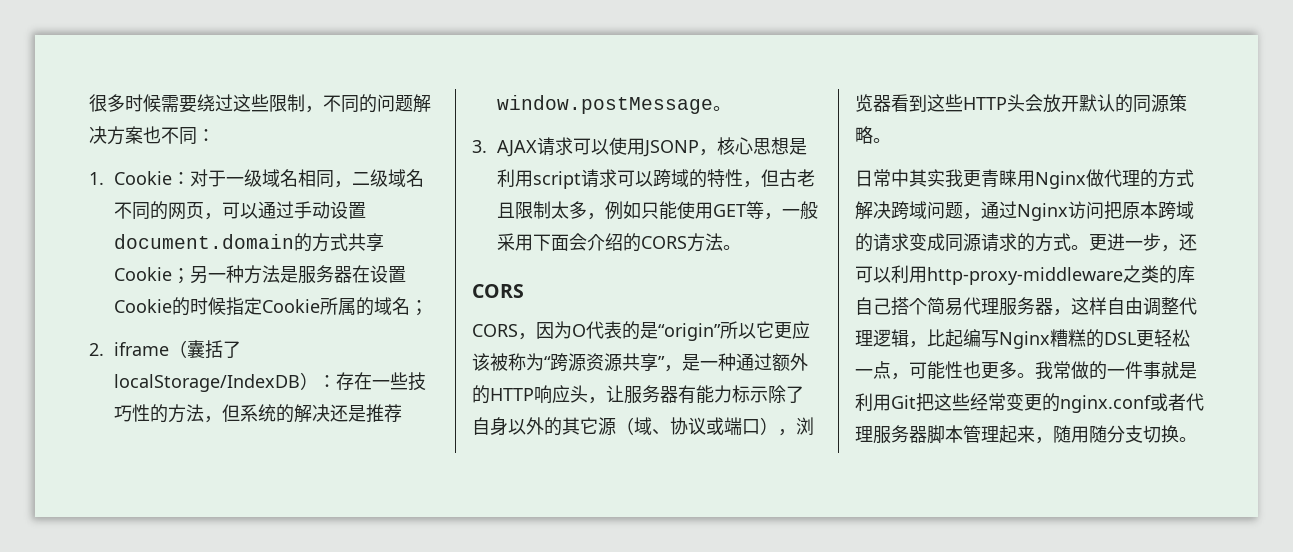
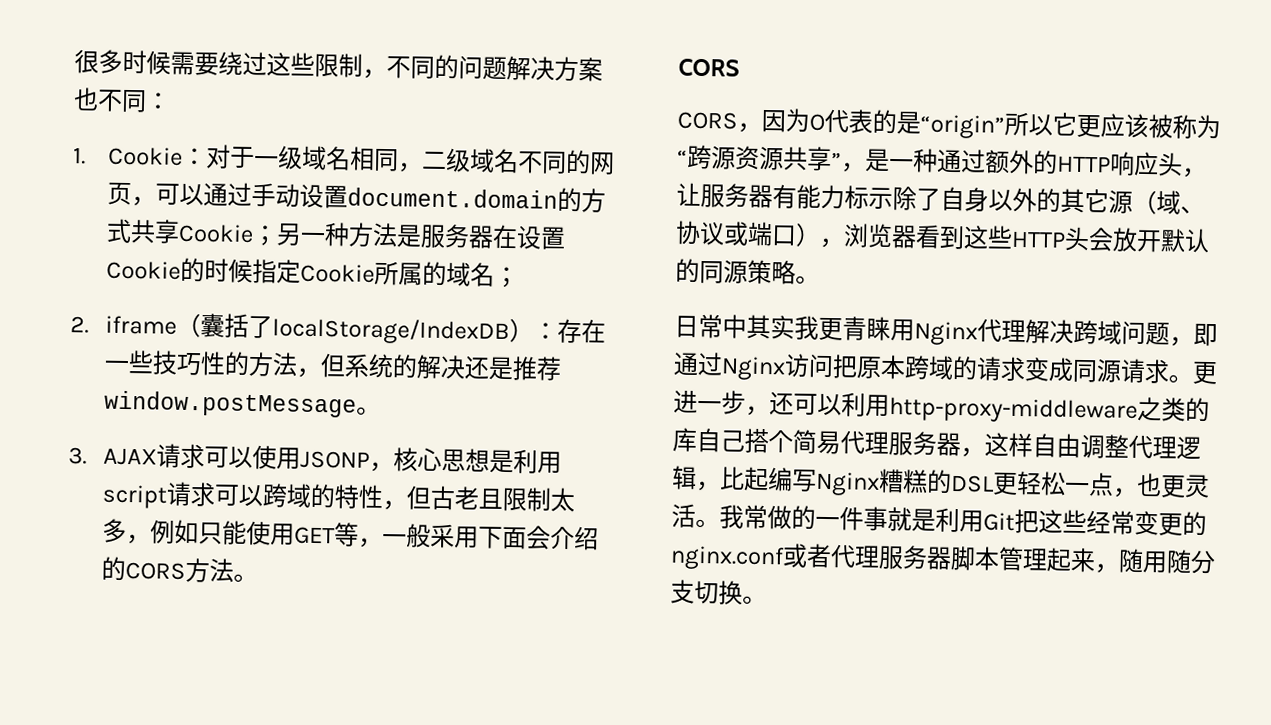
- 日常中其实我更青睐用Nginx做代理的方式解决跨域问题，通过Nginx访问把原本跨域的请求变成同源请求的方式。
+ 日常中其实我更青睐用Nginx代理解决跨域问题，即通过Nginx访问把原本跨域的请求变成同源请求。
- 更进一步，还可以利用http-proxy-middleware之类的库自己搭个简易代理服务器，这样自由调整代理逻辑，比起编写Nginx糟糕的DSL更轻松一点，可能性也更多。
+ 更进一步，还可以利用http-proxy-middleware之类的库自己搭个简易代理服务器，这样自由调整代理逻辑，比起编写Nginx糟糕的DSL更轻松一点，也更灵活。

